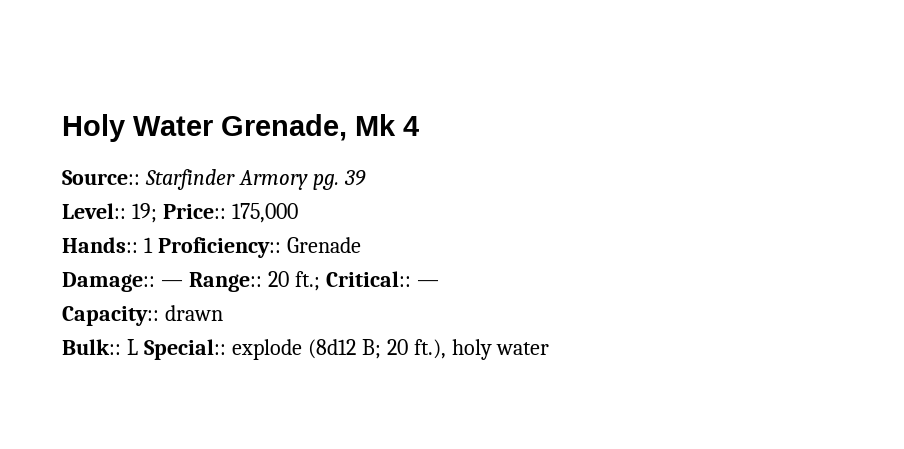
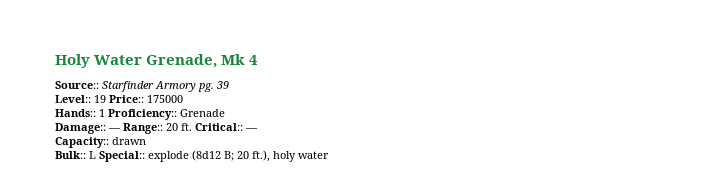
- Level:: 19; Price:: 175,000
+ Level:: 19 Price:: 175000
- Damage:: — Range:: 20 ft.; Critical:: —
+ Damage:: — Range:: 20 ft. Critical:: —

